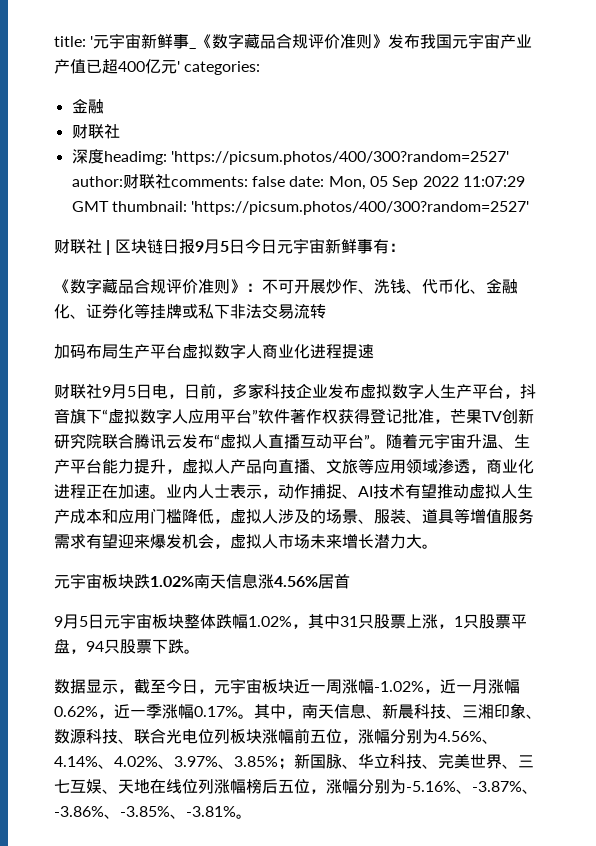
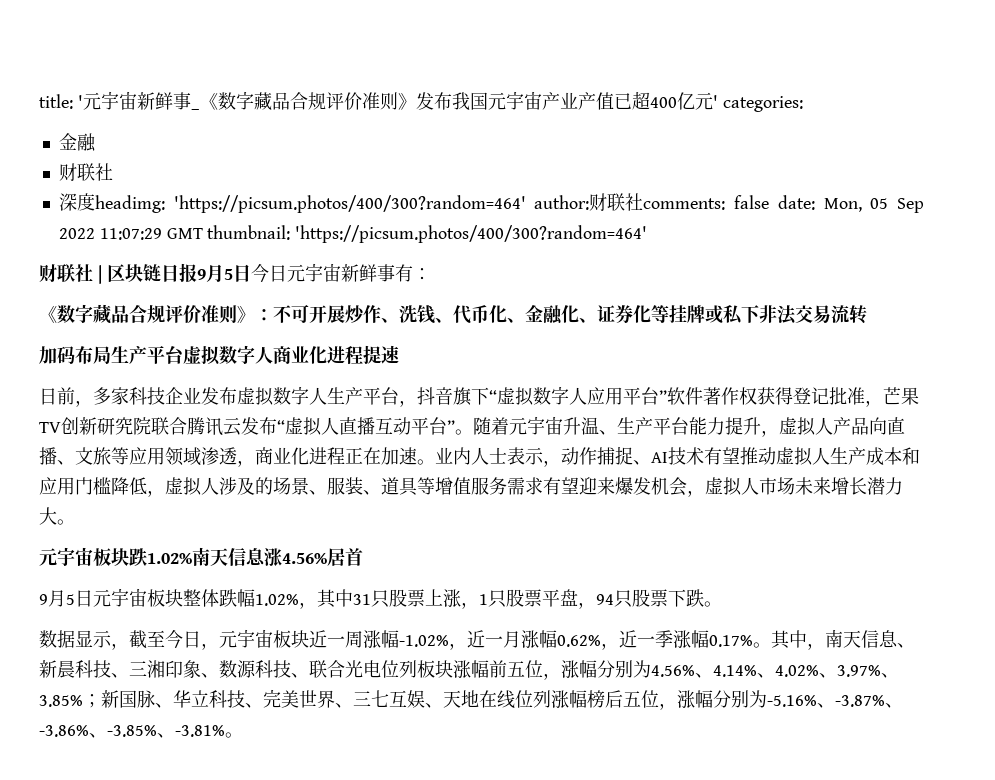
- 深度headimg: 'https://picsum.photos/400/300?random=2527' author:财联社comments: false date: Mon, 05 Sep 2022 11:07:29 GMT thumbnail: 'https://picsum.photos/400/300?random=2527'
+ 深度headimg: 'https://picsum.photos/400/300?random=464' author:财联社comments: false date: Mon, 05 Sep 2022 11:07:29 GMT thumbnail: 'https://picsum.photos/400/300?random=464'
- 财联社9月5日电，日前，多家科技企业发布虚拟数字人生产平台，抖音旗下“虚拟数字人应用平台”软件著作权获得登记批准，芒果TV创新研究院联合腾讯云发布“虚拟人直播互动平台”。
+ 日前，多家科技企业发布虚拟数字人生产平台，抖音旗下“虚拟数字人应用平台”软件著作权获得登记批准，芒果TV创新研究院联合腾讯云发布“虚拟人直播互动平台”。

